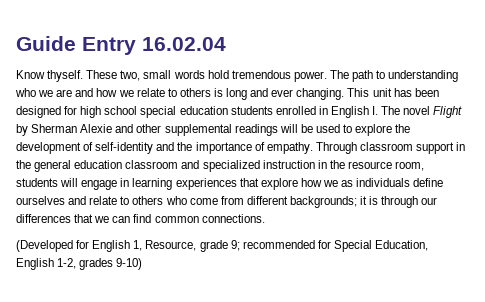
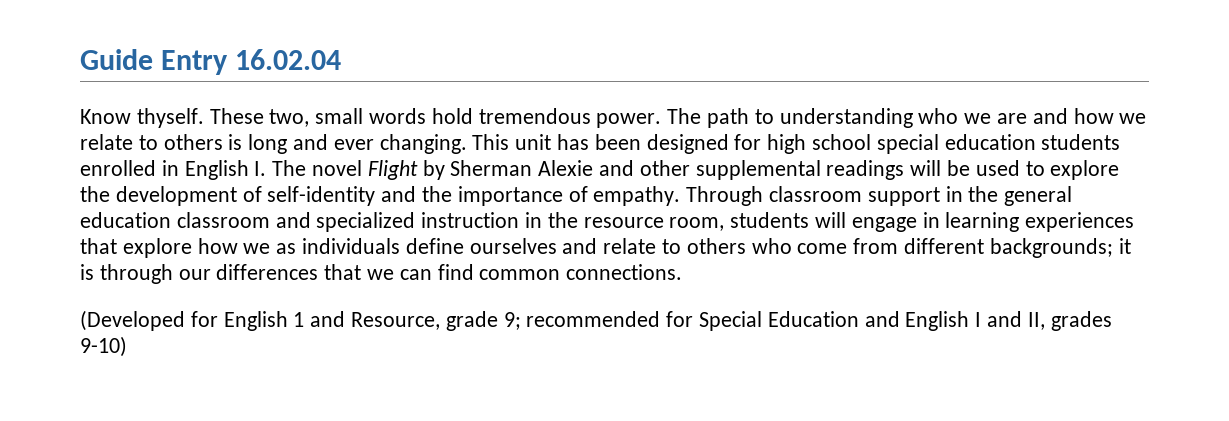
- (Developed for English 1, Resource, grade 9; recommended for Special Education, English 1-2, grades 9-10)
+ (Developed for English 1 and Resource, grade 9; recommended for Special Education and English I and II, grades 9-10)

